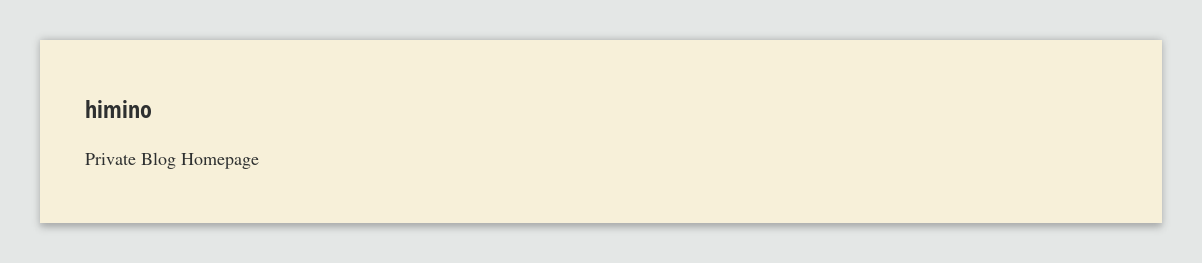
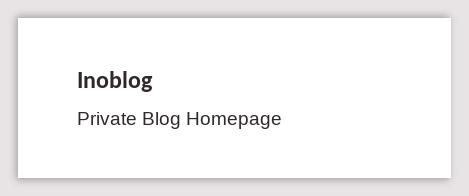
- himino
+ Inoblog

